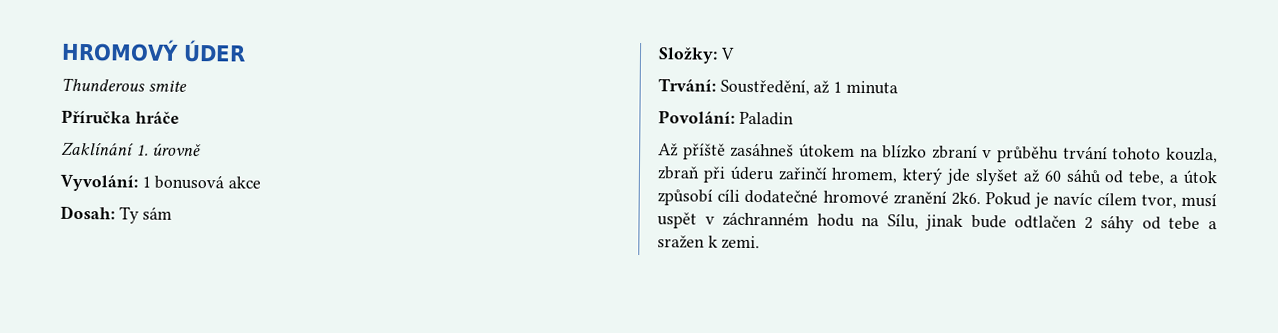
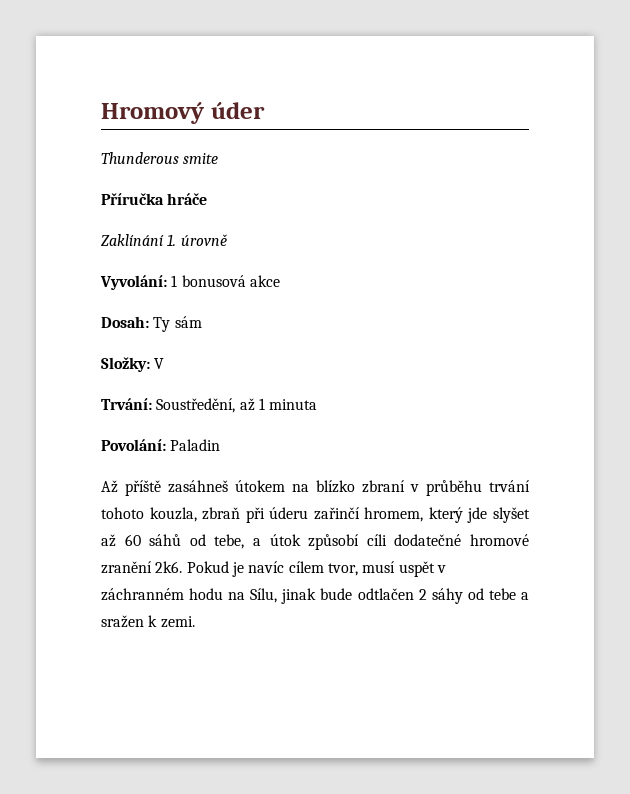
- HROMOVÝ ÚDER
+ Hromový úder

